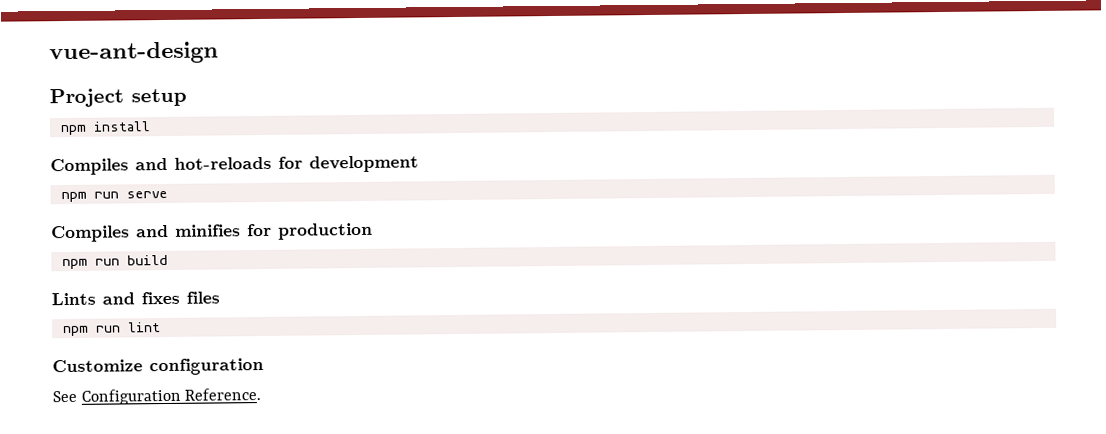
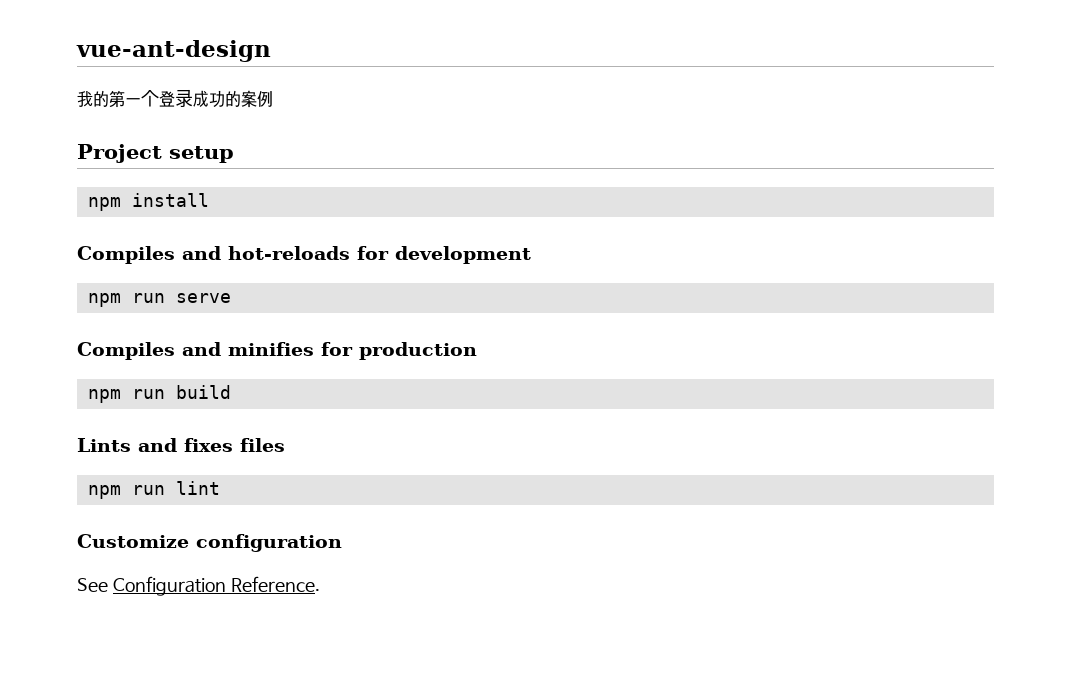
+ 我的第一个登录成功的案例

